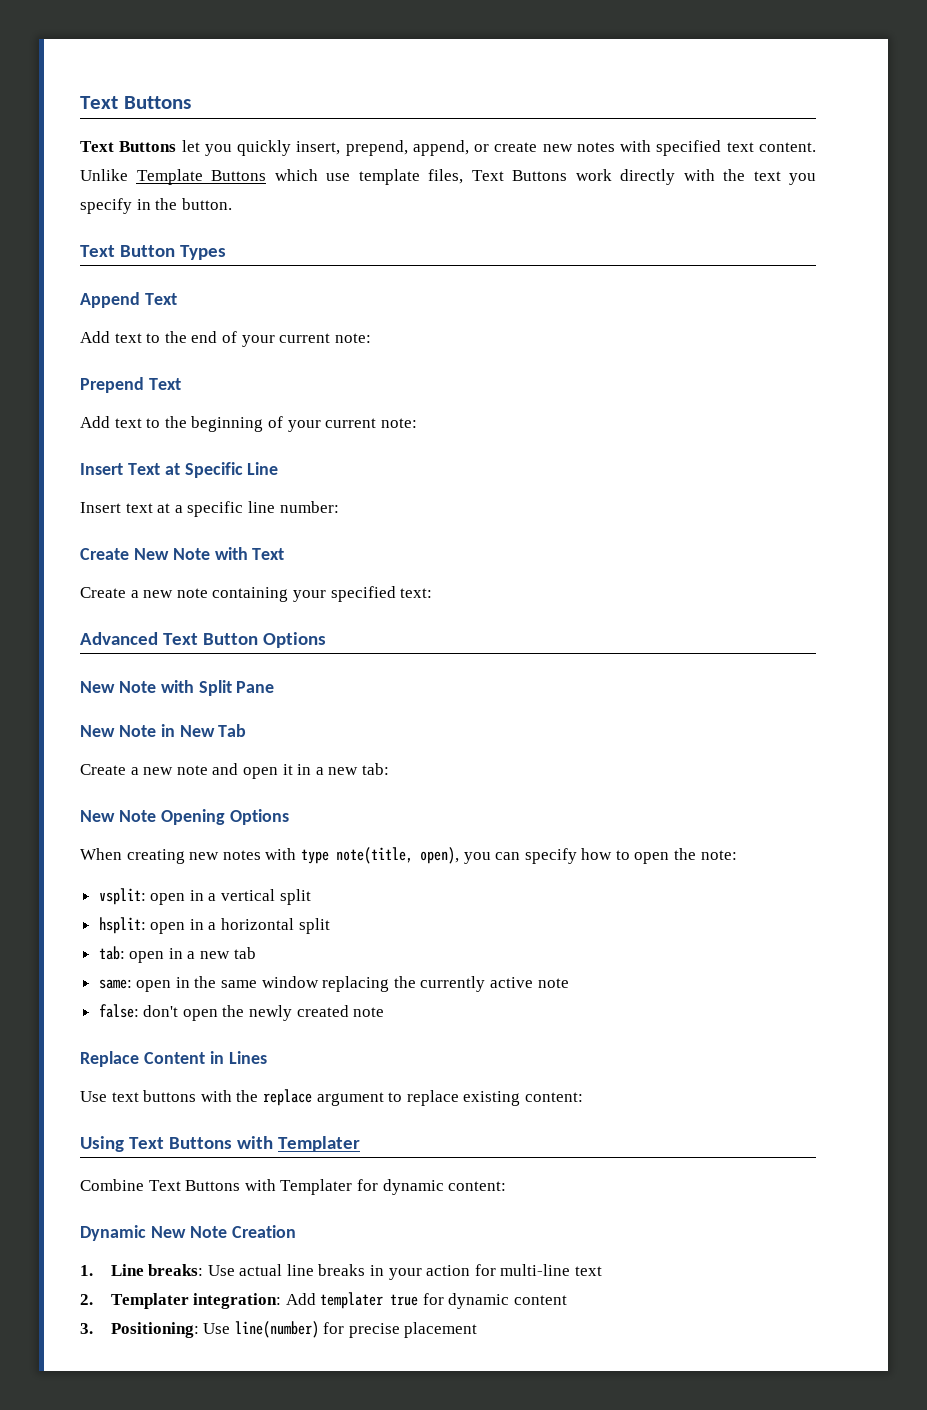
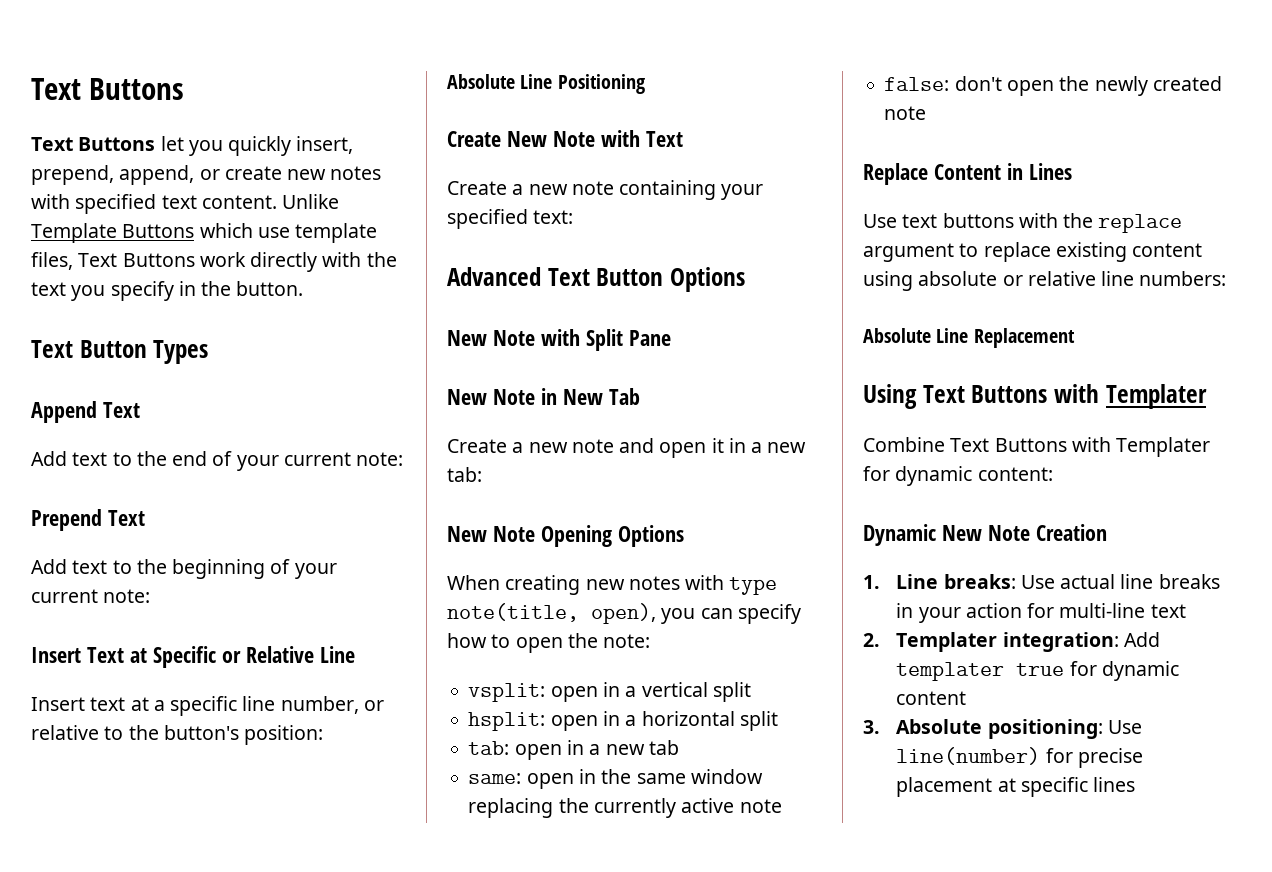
- Insert Text at Specific Line
+ Insert Text at Specific or Relative Line
- Insert text at a specific line number:
+ Insert text at a specific line number, or relative to the button's position:
+ Absolute Line Positioning
- Use text buttons with the replace argument to replace existing content:
+ Use text buttons with the replace argument to replace existing content using absolute or relative line numbers:
+ Absolute Line Replacement
- 3. Positioning: Use line(number) for precise placement
+ 3. Absolute positioning: Use line(number) for precise placement at specific lines

